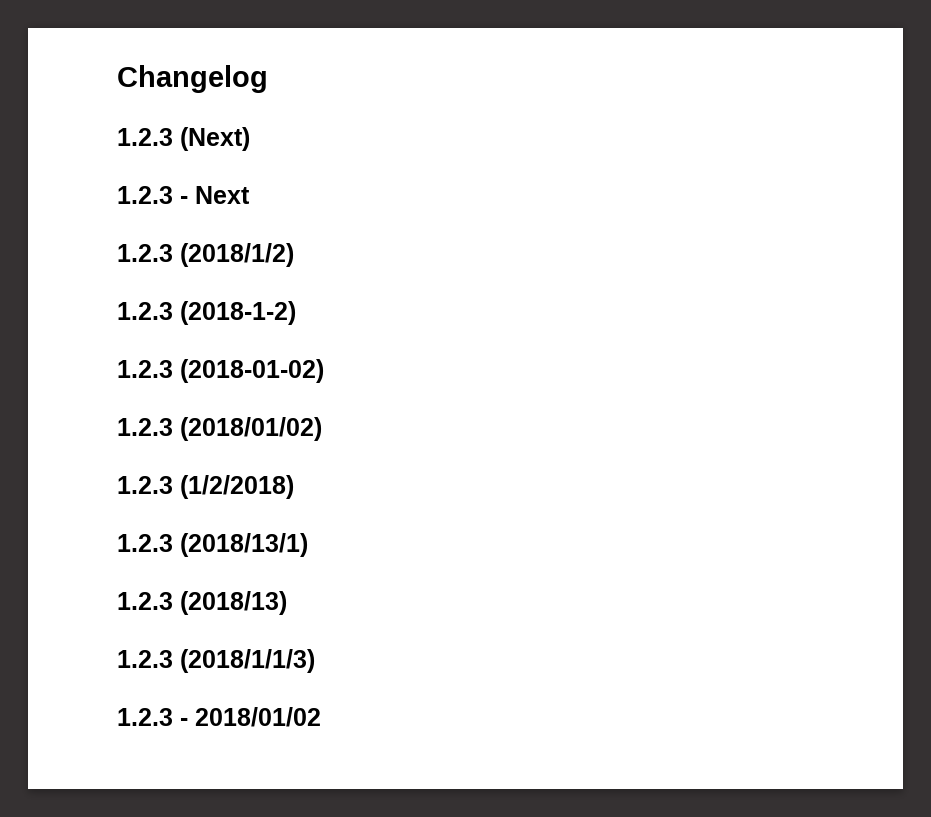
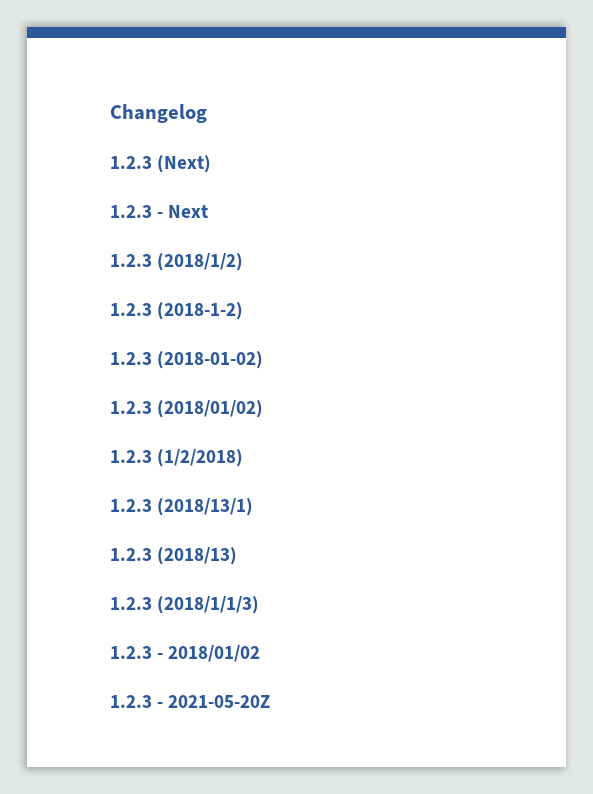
+ 1.2.3 - 2021-05-20Z

